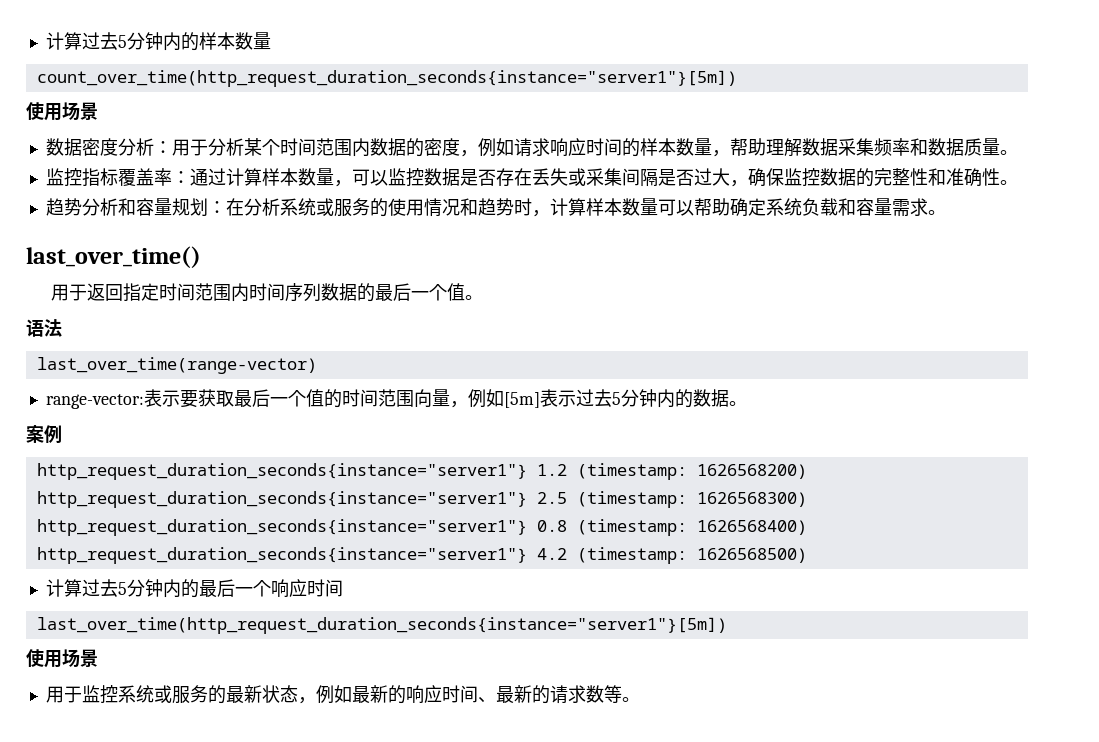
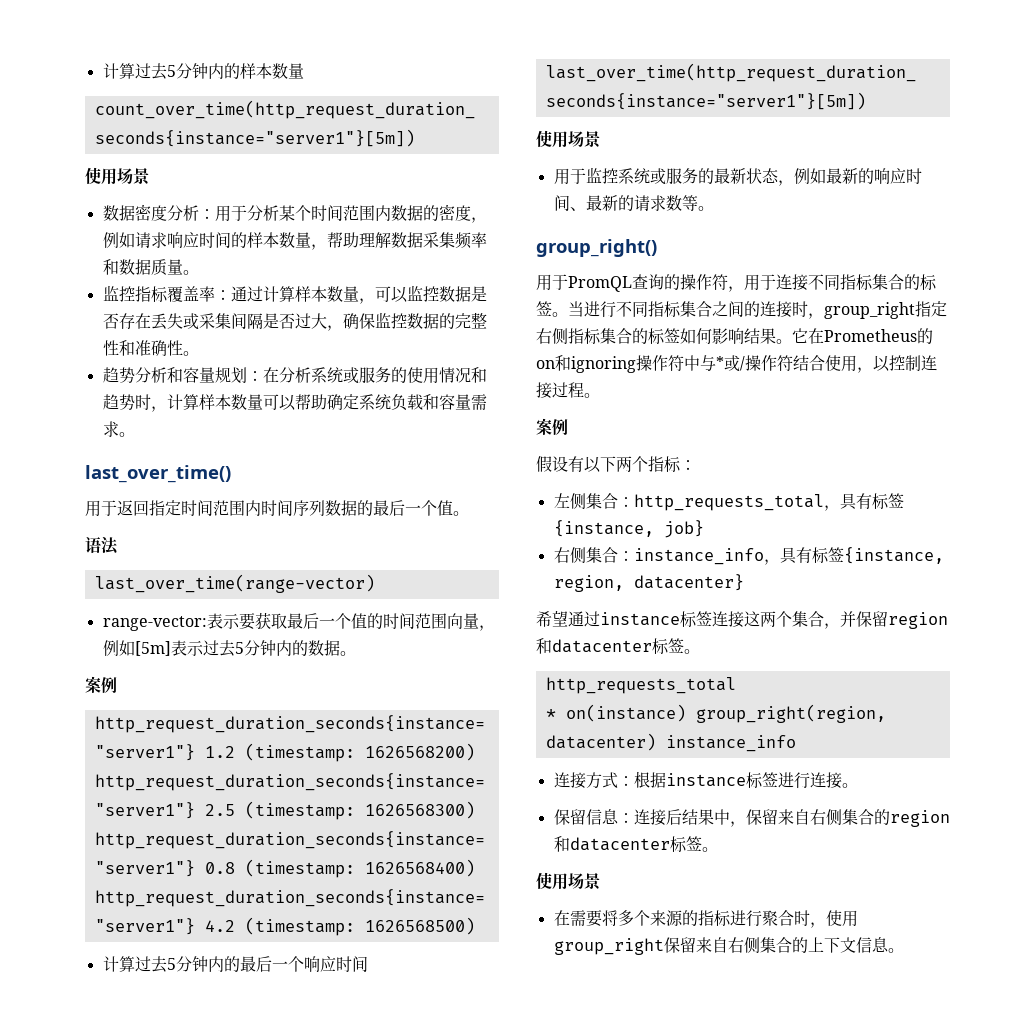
+ group_right()
+ 用于PromQL查询的操作符，用于连接不同指标集合的标签。当进行不同指标集合之间的连接时，group_right指定右侧指标集合的标签如何影响结果。它在Prometheus的on和ignoring操作符中与*或/操作符结合使用，以控制连接过程。
+ 案例
+ 假设有以下两个指标：
+ 左侧集合：http_requests_total，具有标签{instance, job}
+ 右侧集合：instance_info，具有标签{instance, region, datacenter}
+ 希望通过instance标签连接这两个集合，并保留region和datacenter标签。
+ http_requests_total
+ * on(instance) group_right(region, datacenter) instance_info
+ 连接方式：根据instance标签进行连接。
+ 保留信息：连接后结果中，保留来自右侧集合的region和datacenter标签。
+ 使用场景
+ 在需要将多个来源的指标进行聚合时，使用group_right保留来自右侧集合的上下文信息。

